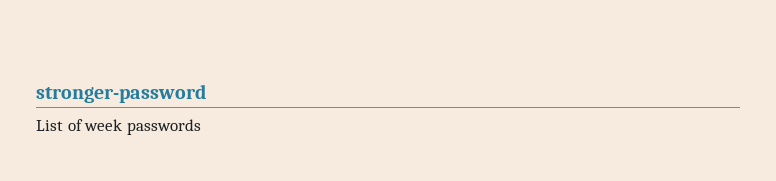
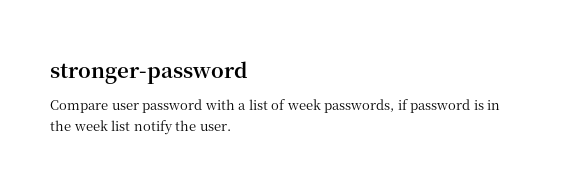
- List of week passwords
+ Compare user password with a list of week passwords, if password is in the week list notify the user.

